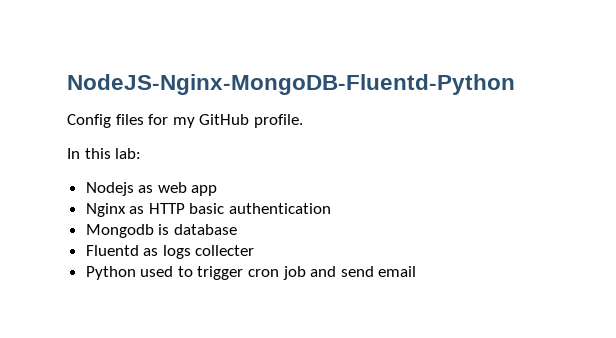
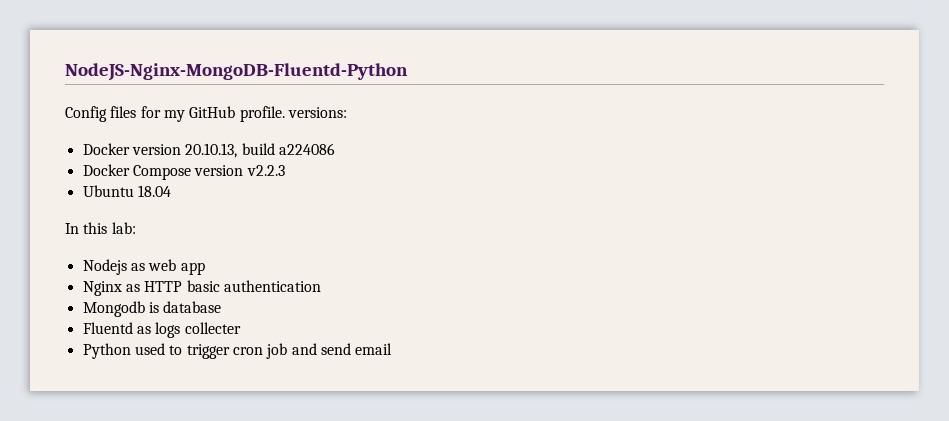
- Config files for my GitHub profile.
+ Config files for my GitHub profile. versions:
+ Docker version 20.10.13, build a224086
+ Docker Compose version v2.2.3
+ Ubuntu 18.04

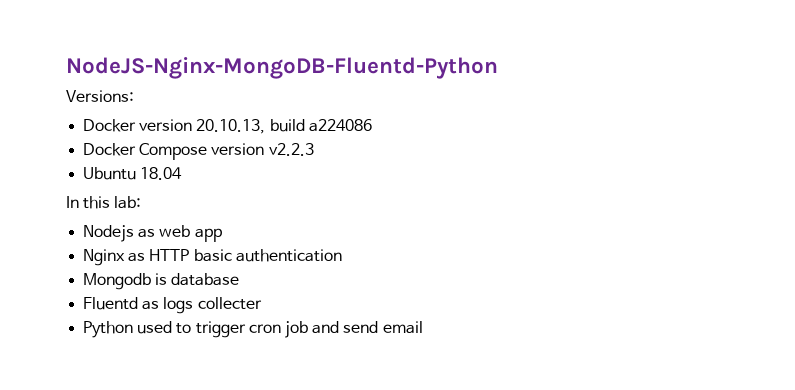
- Config files for my GitHub profile. versions:
+ Versions:

